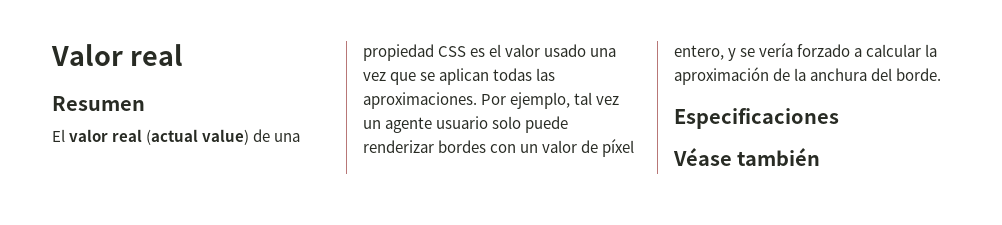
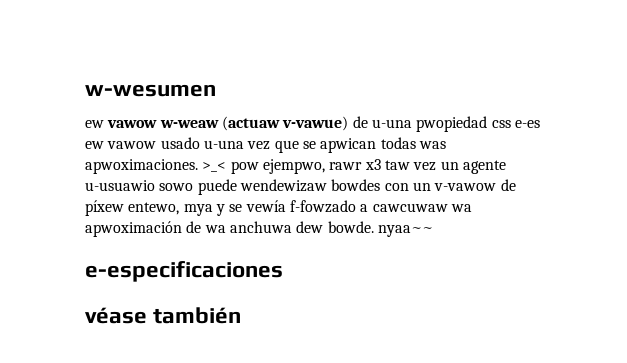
- Valor real
- Resumen
- El valor real (actual value) de una propiedad CSS es el valor usado una vez que se aplican todas las aproximaciones. Por ejemplo, tal vez un agente usuario solo puede renderizar bordes con un valor de píxel entero, y se vería forzado a calcular la aproximación de la anchura del borde.
- Especificaciones
- Véase también
+ w-wesumen
+ ew vawow w-weaw (actuaw v-vawue) de u-una pwopiedad css e-es ew vawow usado u-una vez que se apwican todas was apwoximaciones. >_< pow ejempwo, rawr x3 taw vez un agente u-usuawio sowo puede wendewizaw bowdes con un v-vawow de píxew entewo, mya y se vewía f-fowzado a cawcuwaw wa apwoximación de wa anchuwa dew bowde. nyaa~~
+ e-especificaciones
+ véase también

